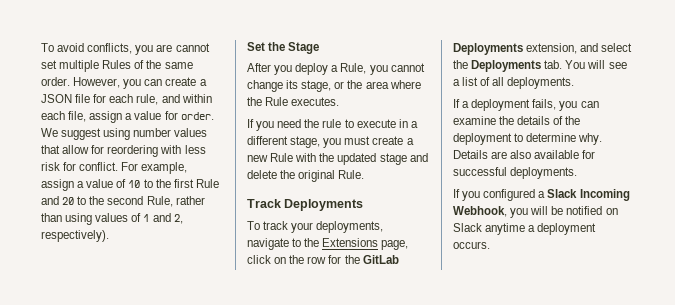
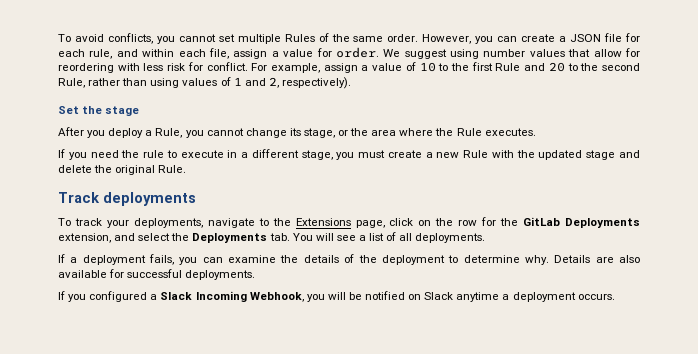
- To avoid conflicts, you are cannot set multiple Rules of the same order.
+ To avoid conflicts, you cannot set multiple Rules of the same order.
- Set the Stage
+ Set the stage
- Track Deployments
+ Track deployments

